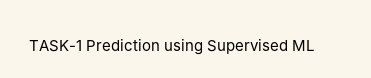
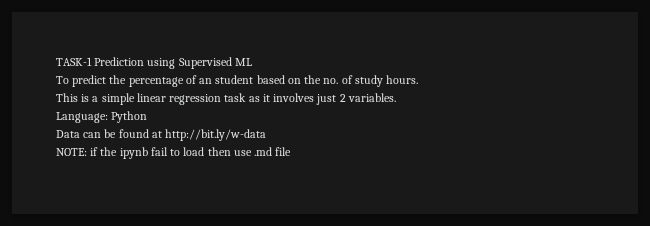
+ To predict the percentage of an student based on the no. of study hours.
+ This is a simple linear regression task as it involves just 2 variables.
+ Language: Python
+ Data can be found at http://bit.ly/w-data
+ NOTE: if the ipynb fail to load then use .md file

